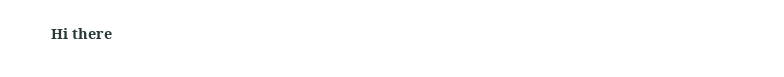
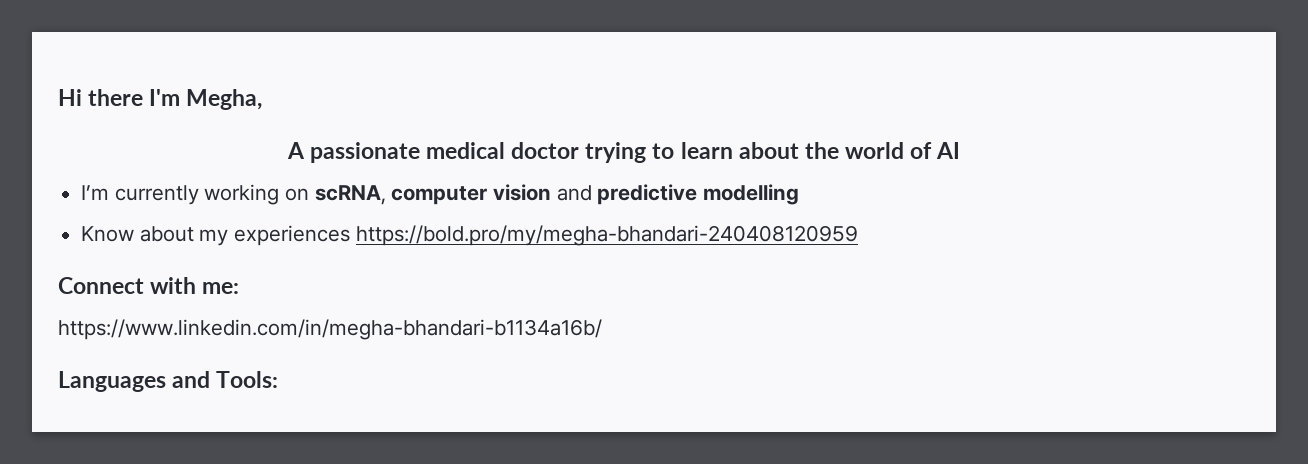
- Hi there
+ Hi there I'm Megha,
+ A passionate medical doctor trying to learn about the world of AI
+ I’m currently working on scRNA, computer vision and predictive modelling
+ Know about my experiences https://bold.pro/my/megha-bhandari-240408120959
+ Connect with me:
+ https://www.linkedin.com/in/megha-bhandari-b1134a16b/
+ Languages and Tools:

